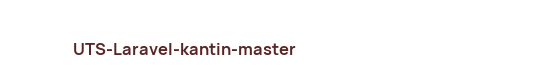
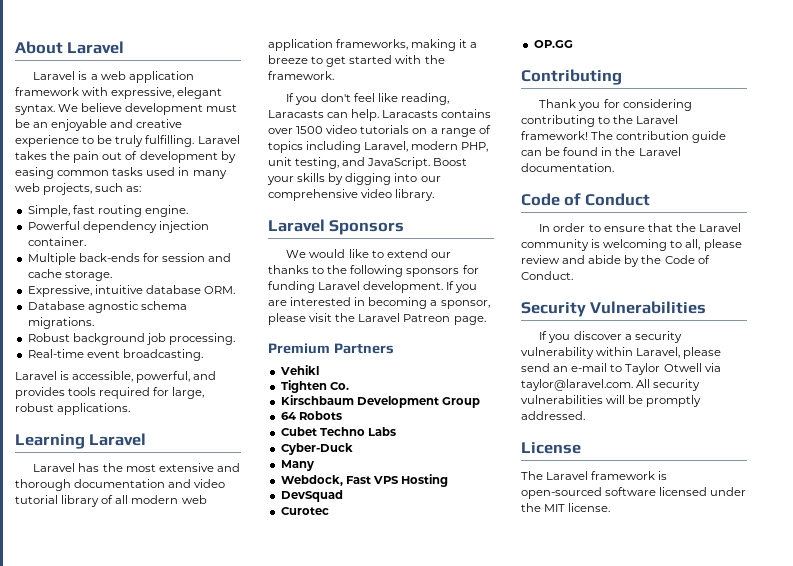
- UTS-Laravel-kantin-master
+ About Laravel
+ Laravel is a web application framework with expressive, elegant syntax. We believe development must be an enjoyable and creative experience to be truly fulfilling. Laravel takes the pain out of development by easing common tasks used in many web projects, such as:
+ Simple, fast routing engine.
+ Powerful dependency injection container.
+ Multiple back-ends for session and cache storage.
+ Expressive, intuitive database ORM.
+ Database agnostic schema migrations.
+ Robust background job processing.
+ Real-time event broadcasting.
+ Laravel is accessible, powerful, and provides tools required for large, robust applications.
+ Learning Laravel
+ Laravel has the most extensive and thorough documentation and video tutorial library of all modern web application frameworks, making it a breeze to get started with the framework.
+ If you don't feel like reading, Laracasts can help. Laracasts contains over 1500 video tutorials on a range of topics including Laravel, modern PHP, unit testing, and JavaScript. Boost your skills by digging into our comprehensive video library.
+ Laravel Sponsors
+ We would like to extend our thanks to the following sponsors for funding Laravel development. If you are interested in becoming a sponsor, please visit the Laravel Patreon page.
+ Premium Partners
+ Vehikl
+ Tighten Co.
+ Kirschbaum Development Group
+ 64 Robots
+ Cubet Techno Labs
+ Cyber-Duck
+ Many
+ Webdock, Fast VPS Hosting
+ DevSquad
+ Curotec
+ OP.GG
+ Contributing
+ Thank you for considering contributing to the Laravel framework! The contribution guide can be found in the Laravel documentation.
+ Code of Conduct
+ In order to ensure that the Laravel community is welcoming to all, please review and abide by the Code of Conduct.
+ Security Vulnerabilities
+ If you discover a security vulnerability within Laravel, please send an e-mail to Taylor Otwell via taylor@laravel.com. All security vulnerabilities will be promptly addressed.
+ License
+ The Laravel framework is open-sourced software licensed under the MIT license.

